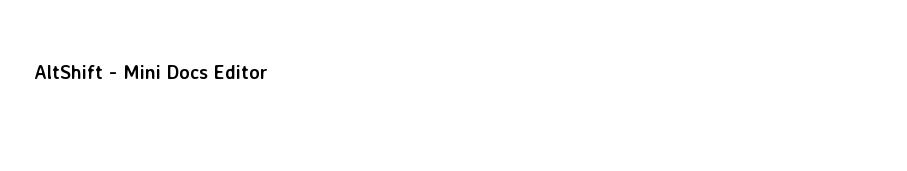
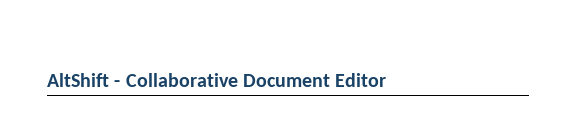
- AltShift - Mini Docs Editor
+ AltShift - Collaborative Document Editor

